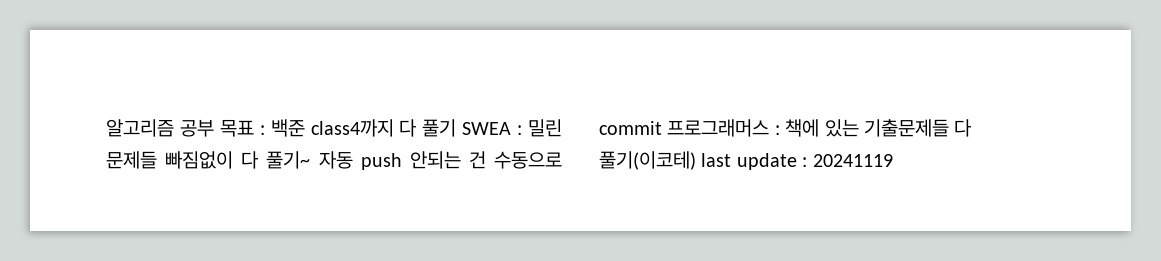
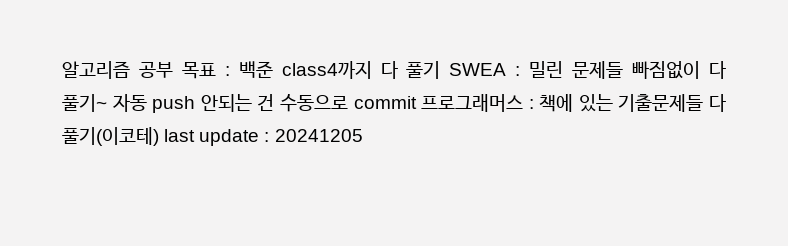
- 알고리즘 공부 목표 : 백준 class4까지 다 풀기 SWEA : 밀린 문제들 빠짐없이 다 풀기~ 자동 push 안되는 건 수동으로 commit 프로그래머스 : 책에 있는 기출문제들 다 풀기(이코테) last update : 20241119
+ 알고리즘 공부 목표 : 백준 class4까지 다 풀기 SWEA : 밀린 문제들 빠짐없이 다 풀기~ 자동 push 안되는 건 수동으로 commit 프로그래머스 : 책에 있는 기출문제들 다 풀기(이코테) last update : 20241205

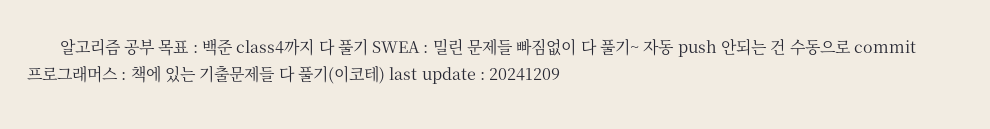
- 알고리즘 공부 목표 : 백준 class4까지 다 풀기 SWEA : 밀린 문제들 빠짐없이 다 풀기~ 자동 push 안되는 건 수동으로 commit 프로그래머스 : 책에 있는 기출문제들 다 풀기(이코테) last update : 20241205
+ 알고리즘 공부 목표 : 백준 class4까지 다 풀기 SWEA : 밀린 문제들 빠짐없이 다 풀기~ 자동 push 안되는 건 수동으로 commit 프로그래머스 : 책에 있는 기출문제들 다 풀기(이코테) last update : 20241209

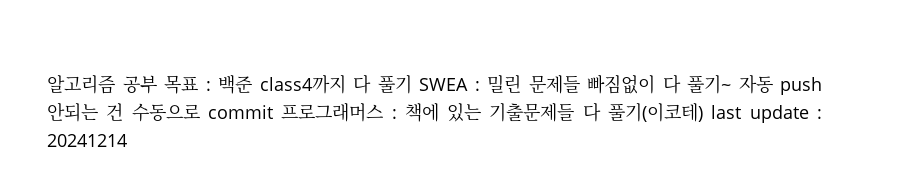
- 알고리즘 공부 목표 : 백준 class4까지 다 풀기 SWEA : 밀린 문제들 빠짐없이 다 풀기~ 자동 push 안되는 건 수동으로 commit 프로그래머스 : 책에 있는 기출문제들 다 풀기(이코테) last update : 20241209
+ 알고리즘 공부 목표 : 백준 class4까지 다 풀기 SWEA : 밀린 문제들 빠짐없이 다 풀기~ 자동 push 안되는 건 수동으로 commit 프로그래머스 : 책에 있는 기출문제들 다 풀기(이코테) last update : 20241214

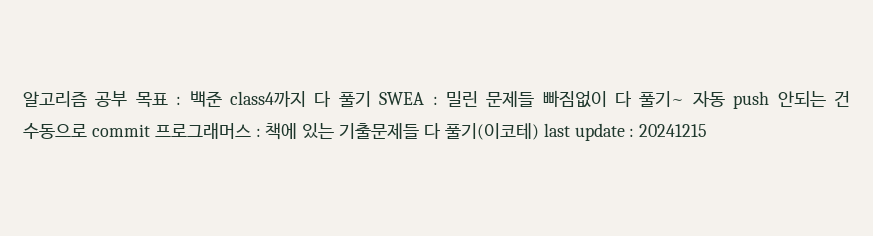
- 알고리즘 공부 목표 : 백준 class4까지 다 풀기 SWEA : 밀린 문제들 빠짐없이 다 풀기~ 자동 push 안되는 건 수동으로 commit 프로그래머스 : 책에 있는 기출문제들 다 풀기(이코테) last update : 20241214
+ 알고리즘 공부 목표 : 백준 class4까지 다 풀기 SWEA : 밀린 문제들 빠짐없이 다 풀기~ 자동 push 안되는 건 수동으로 commit 프로그래머스 : 책에 있는 기출문제들 다 풀기(이코테) last update : 20241215

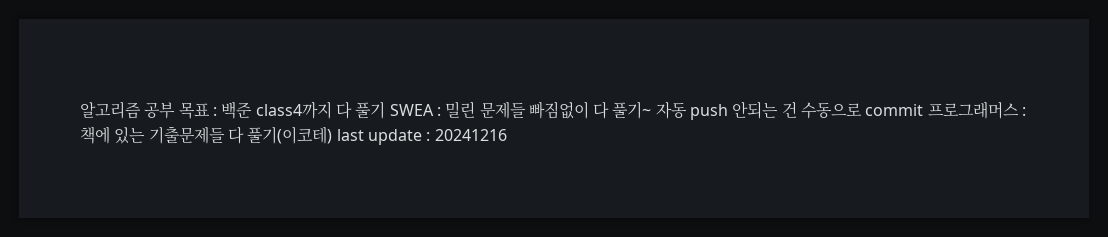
- 알고리즘 공부 목표 : 백준 class4까지 다 풀기 SWEA : 밀린 문제들 빠짐없이 다 풀기~ 자동 push 안되는 건 수동으로 commit 프로그래머스 : 책에 있는 기출문제들 다 풀기(이코테) last update : 20241215
+ 알고리즘 공부 목표 : 백준 class4까지 다 풀기 SWEA : 밀린 문제들 빠짐없이 다 풀기~ 자동 push 안되는 건 수동으로 commit 프로그래머스 : 책에 있는 기출문제들 다 풀기(이코테) last update : 20241216

